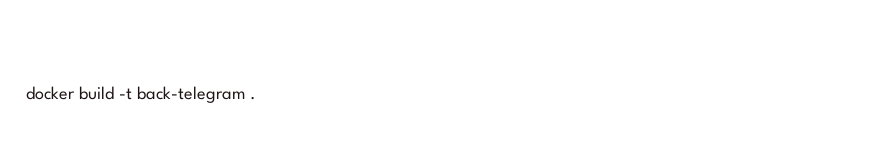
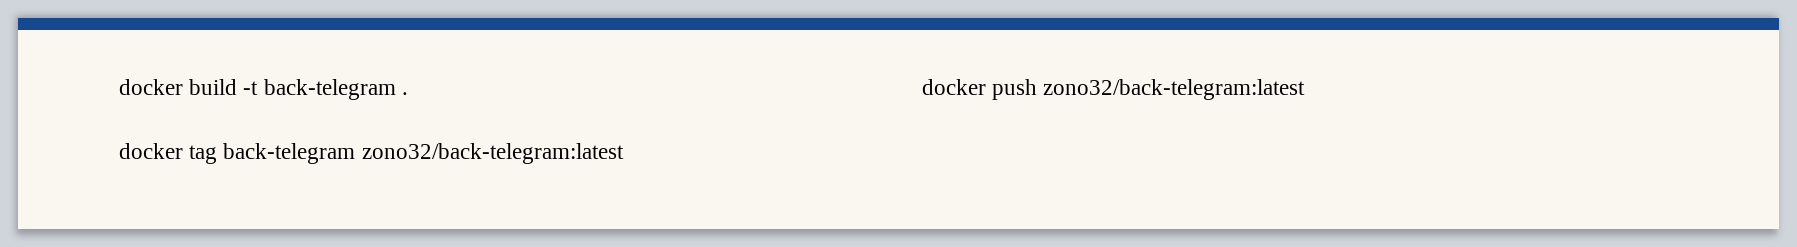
+ docker tag back-telegram zono32/back-telegram:latest
+ docker push zono32/back-telegram:latest

